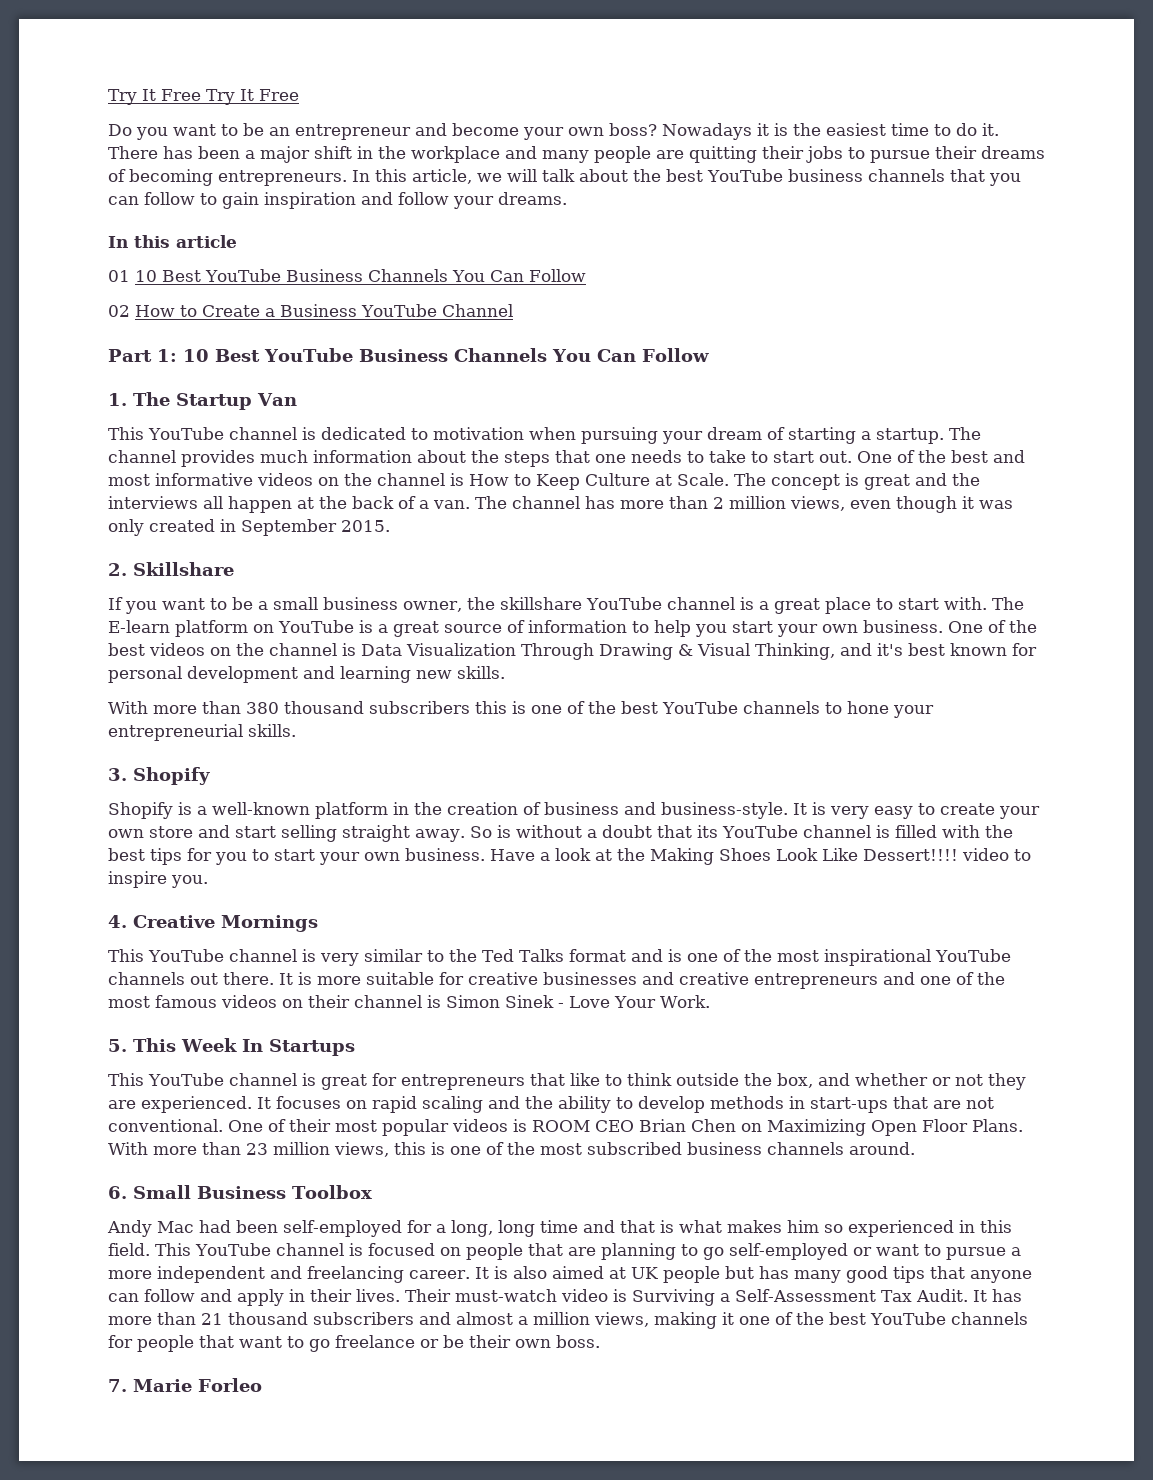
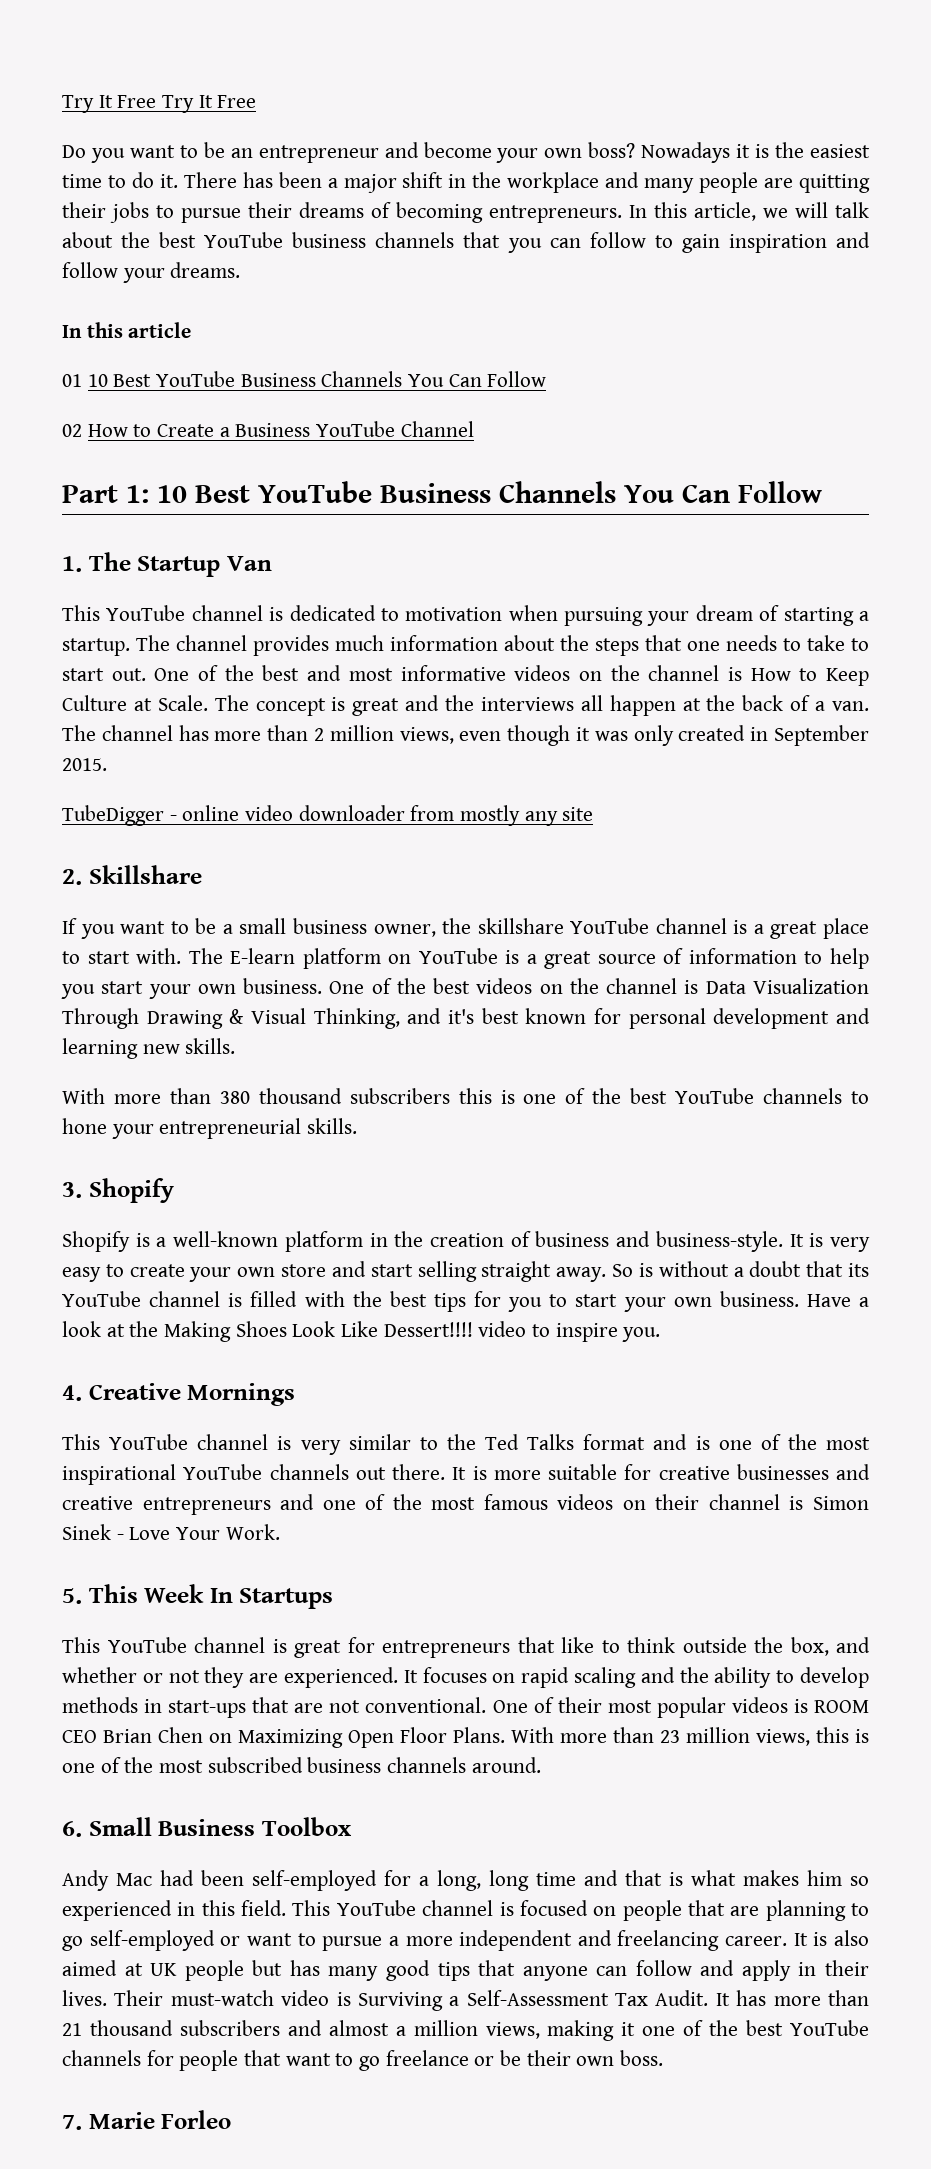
+ TubeDigger - online video downloader from mostly any site

